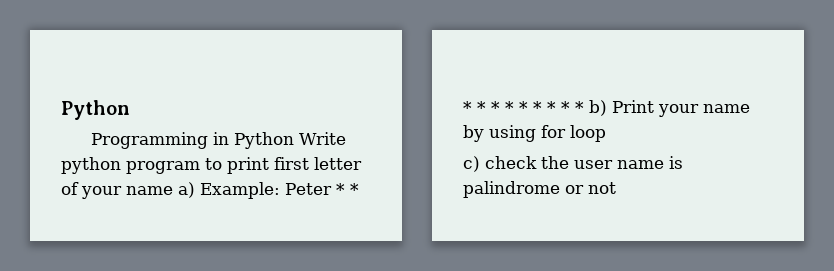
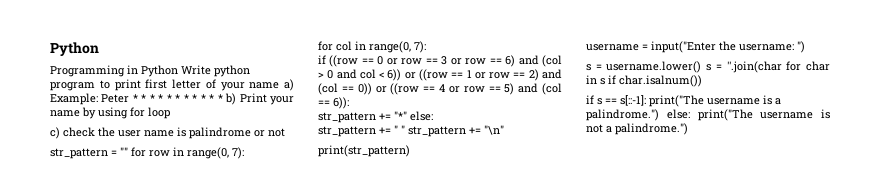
+ str_pattern = "" for row in range(0, 7):
+ for col in range(0, 7):
+ if ((row == 0 or row == 3 or row == 6) and (col > 0 and col < 6)) or ((row == 1 or row == 2) and (col == 0)) or ((row == 4 or row == 5) and (col == 6)):
+ str_pattern += "*" else:
+ str_pattern += " " str_pattern += "\n"
+ print(str_pattern)
+ username = input("Enter the username: ")
+ s = username.lower() s = ''.join(char for char in s if char.isalnum())
+ if s == s[::-1]: print("The username is a palindrome.") else: print("The username is not a palindrome.")

